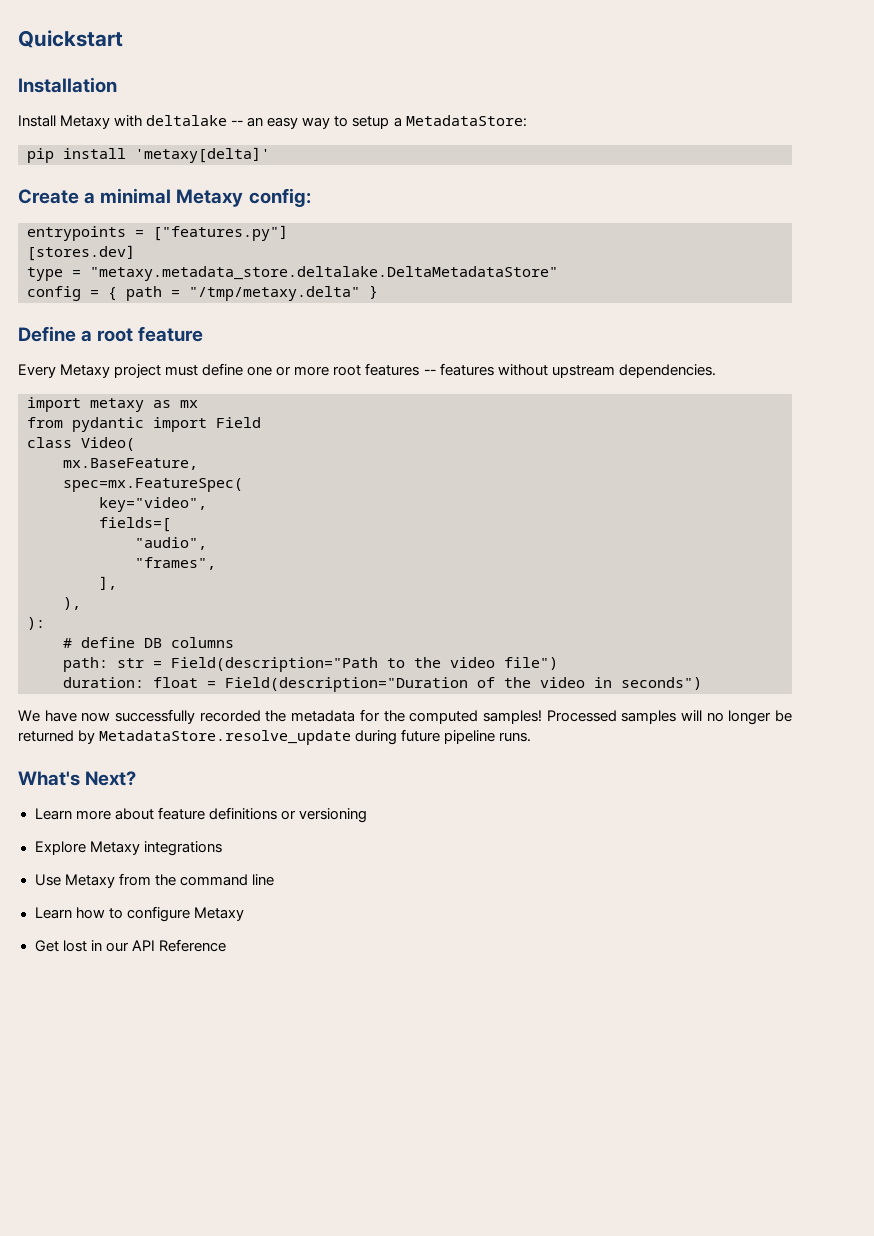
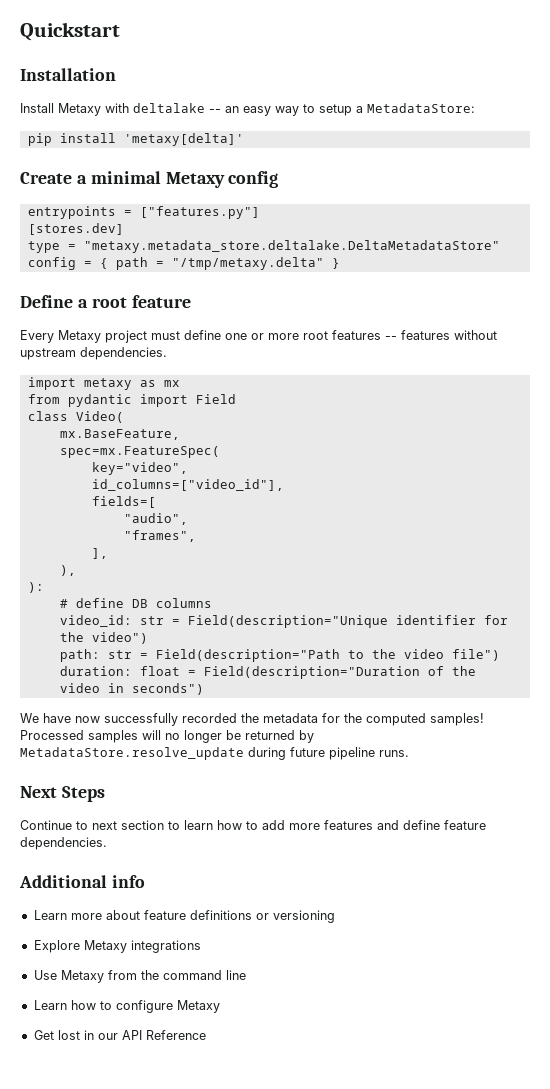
- Create a minimal Metaxy config:
+ Create a minimal Metaxy config
+ id_columns=["video_id"],
+ video_id: str = Field(description="Unique identifier for the video")
- What's Next?
+ Next Steps
+ Continue to next section to learn how to add more features and define feature dependencies.
+ Additional info

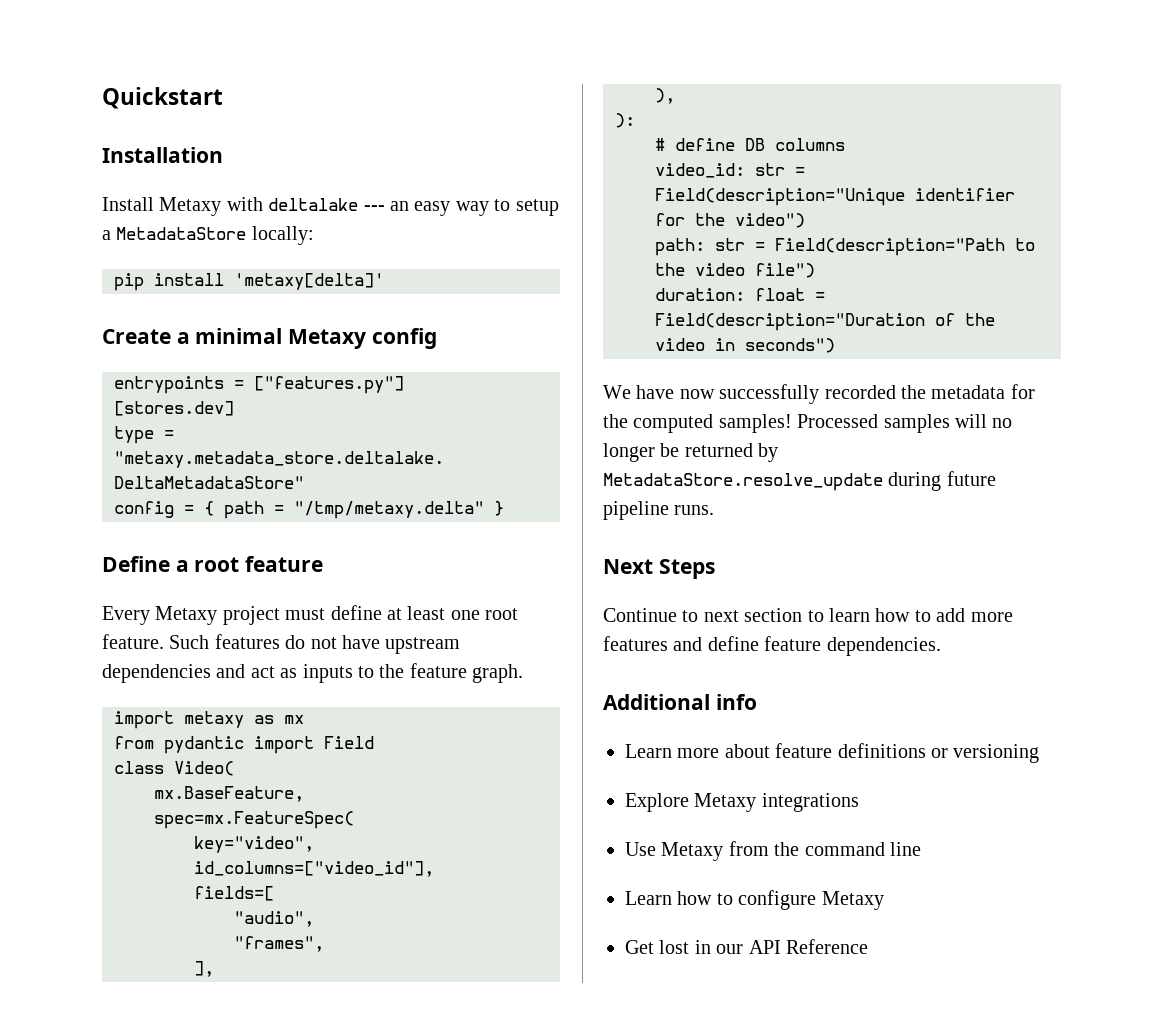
- Install Metaxy with deltalake -- an easy way to setup a MetadataStore:
+ Install Metaxy with deltalake --- an easy way to setup a MetadataStore locally:
- Every Metaxy project must define one or more root features -- features without upstream dependencies.
+ Every Metaxy project must define at least one root feature. Such features do not have upstream dependencies and act as inputs to the feature graph.

